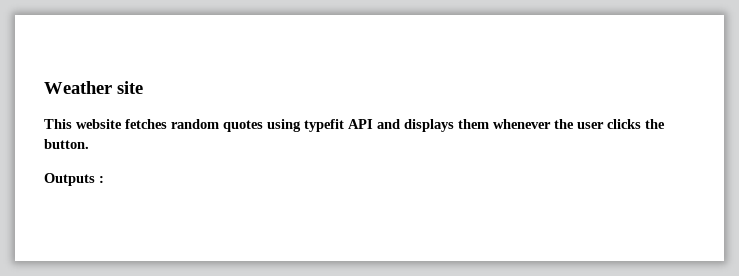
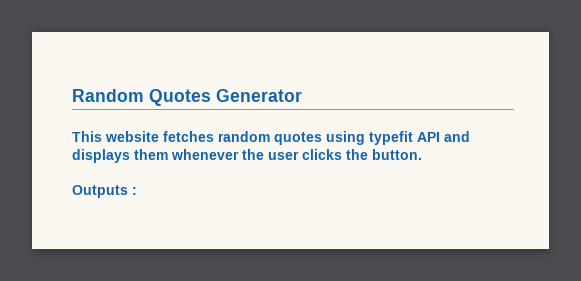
- Weather site
+ Random Quotes Generator

